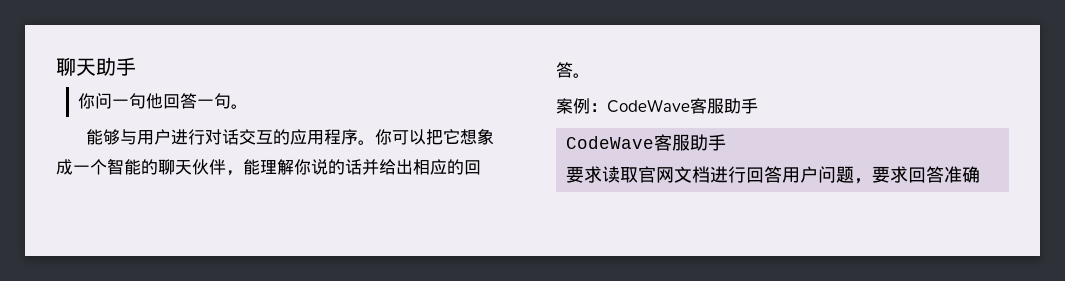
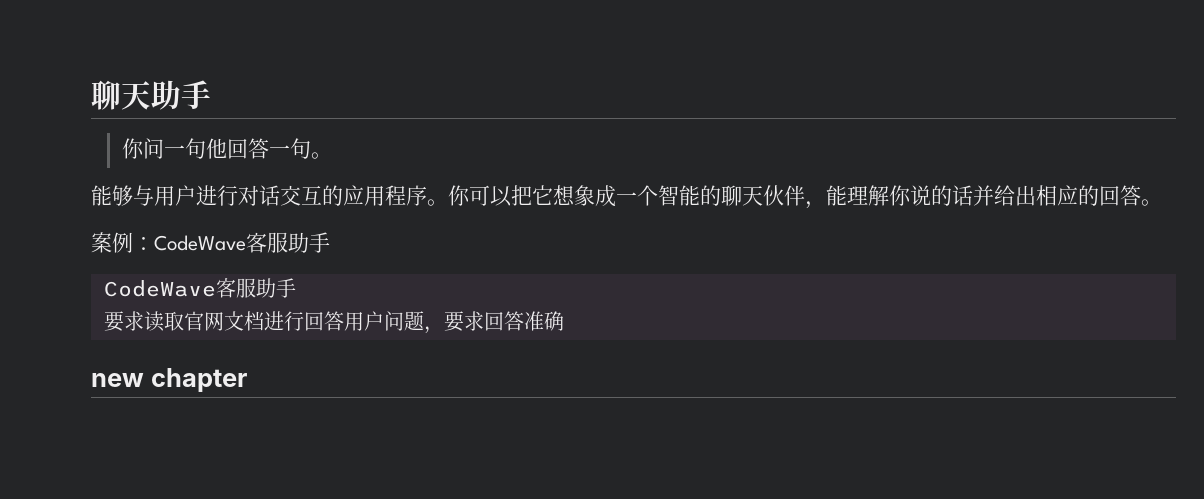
+ new chapter

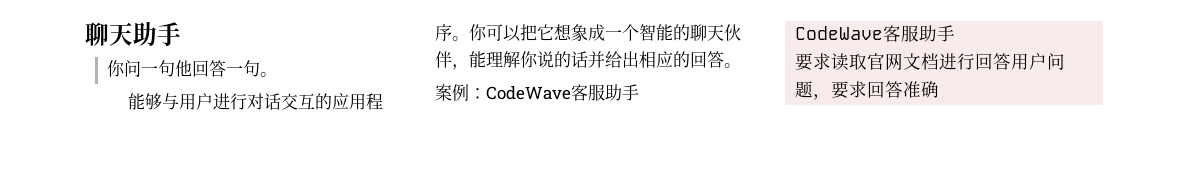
- new chapter

